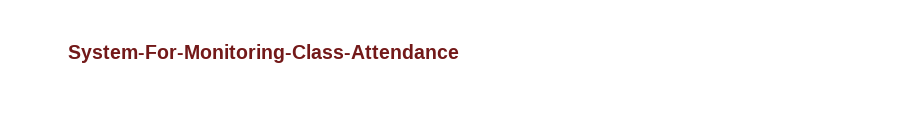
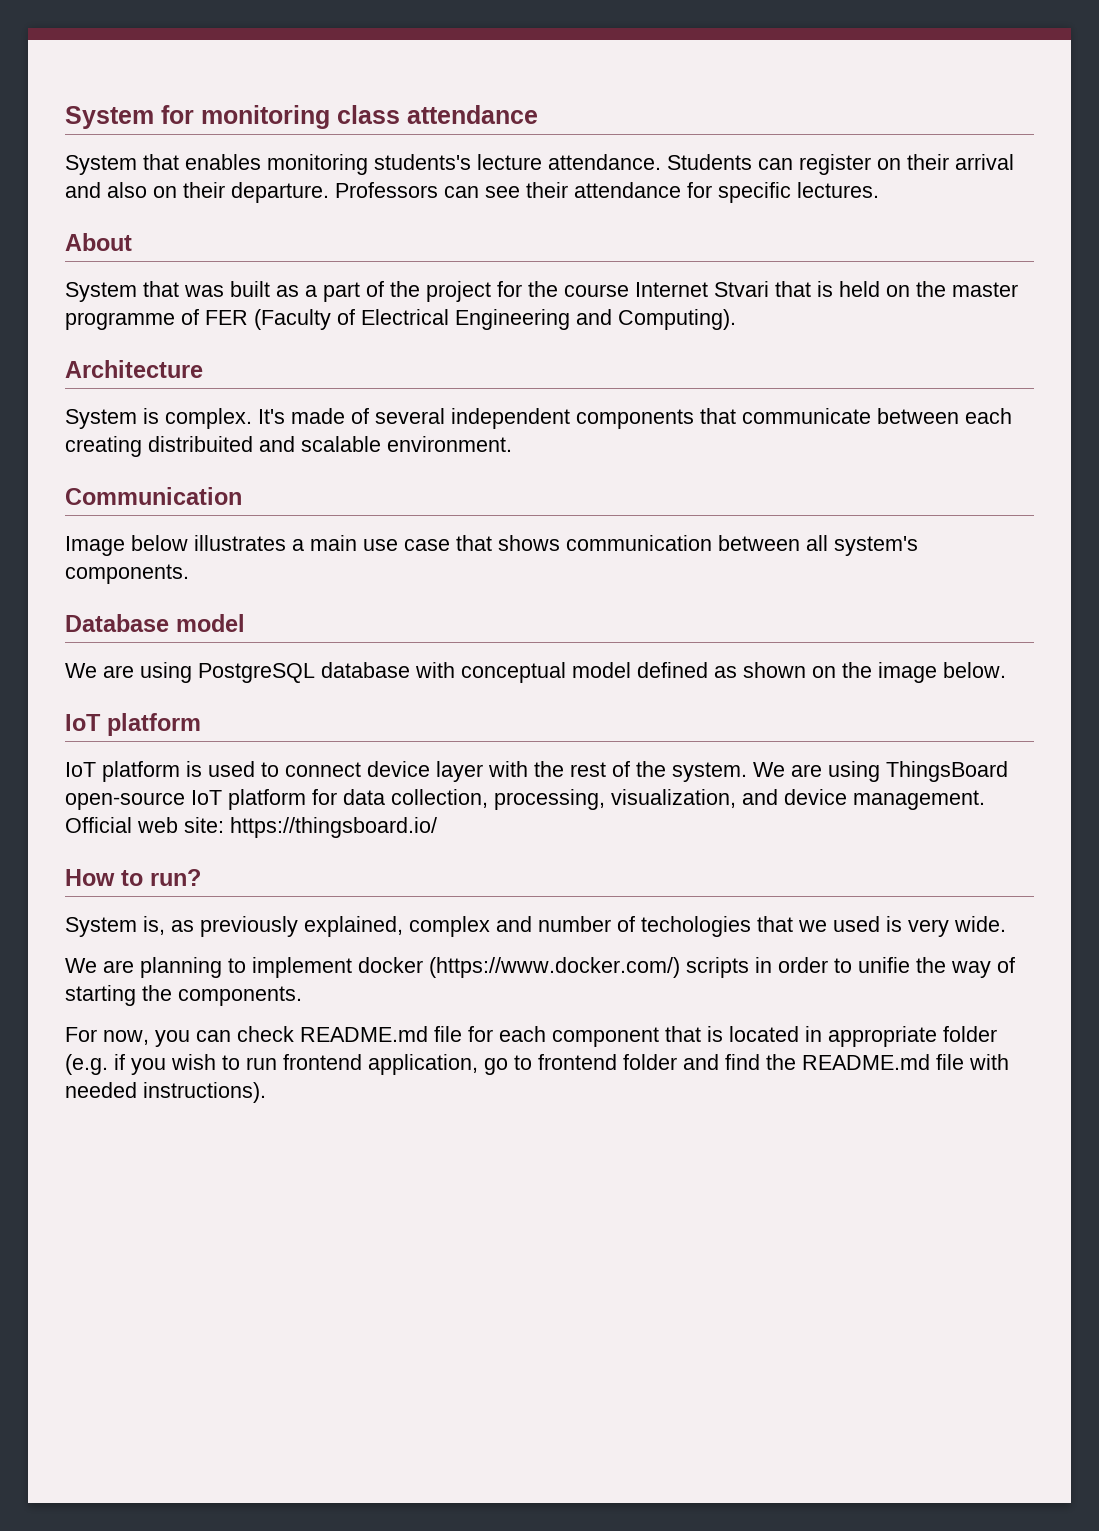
- System-For-Monitoring-Class-Attendance
+ System for monitoring class attendance
+ System that enables monitoring students's lecture attendance. Students can register on their arrival and also on their departure. Professors can see their attendance for specific lectures.
+ About
+ System that was built as a part of the project for the course Internet Stvari that is held on the master programme of FER (Faculty of Electrical Engineering and Computing).
+ Architecture
+ System is complex. It's made of several independent components that communicate between each creating distribuited and scalable environment.
+ Communication
+ Image below illustrates a main use case that shows communication between all system's components.
+ Database model
+ We are using PostgreSQL database with conceptual model defined as shown on the image below.
+ IoT platform
+ IoT platform is used to connect device layer with the rest of the system. We are using ThingsBoard open-source IoT platform for data collection, processing, visualization, and device management. Official web site: https://thingsboard.io/
+ How to run?
+ System is, as previously explained, complex and number of techologies that we used is very wide.
+ We are planning to implement docker (https://www.docker.com/) scripts in order to unifie the way of starting the components.
+ For now, you can check README.md file for each component that is located in appropriate folder (e.g. if you wish to run frontend application, go to frontend folder and find the README.md file with needed instructions).

